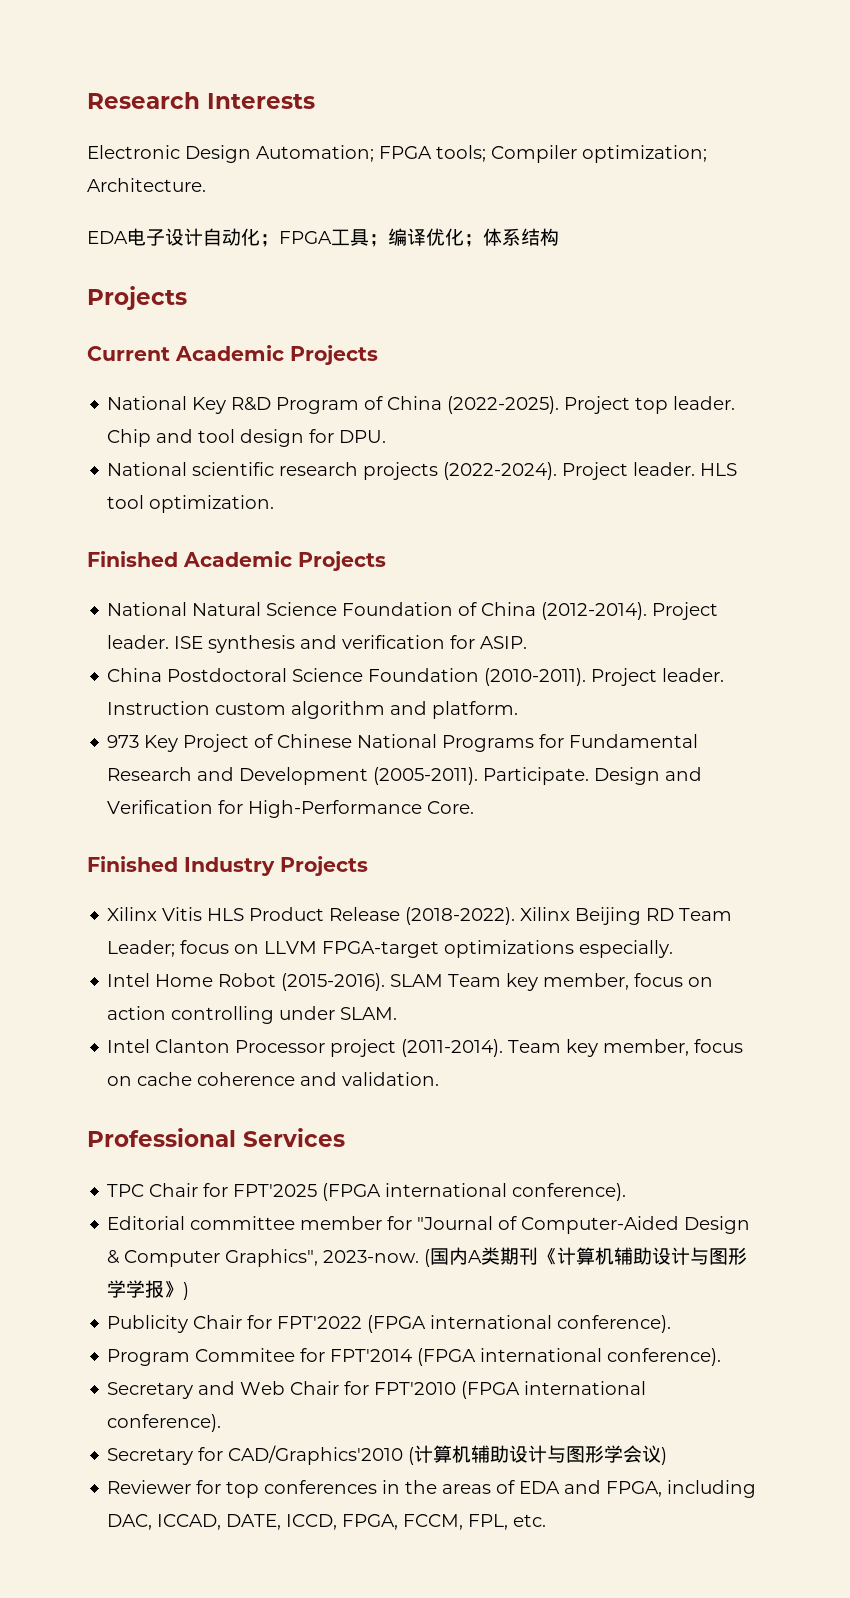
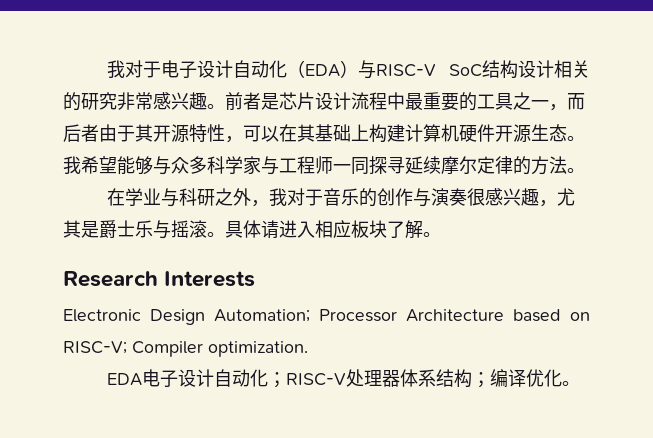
+ 我对于电子设计自动化（EDA）与RISC-V SoC结构设计相关的研究非常感兴趣。前者是芯片设计流程中最重要的工具之一，而后者由于其开源特性，可以在其基础上构建计算机硬件开源生态。我希望能够与众多科学家与工程师一同探寻延续摩尔定律的方法。
+ 在学业与科研之外，我对于音乐的创作与演奏很感兴趣，尤其是爵士乐与摇滚。具体请进入相应板块了解。
- Electronic Design Automation; FPGA tools; Compiler optimization; Architecture.
+ Electronic Design Automation; Processor Architecture based on RISC-V; Compiler optimization.
- EDA电子设计自动化；FPGA工具；编译优化；体系结构
- Projects
- Current Academic Projects
- National Key R&D Program of China (2022-2025). Project top leader. Chip and tool design for DPU.
- National scientific research projects (2022-2024). Project leader. HLS tool optimization.
- Finished Academic Projects
- National Natural Science Foundation of China (2012-2014). Project leader. ISE synthesis and verification for ASIP.
- China Postdoctoral Science Foundation (2010-2011). Project leader. Instruction custom algorithm and platform.
- 973 Key Project of Chinese National Programs for Fundamental Research and Development (2005-2011). Participate. Design and Verification for High-Performance Core.
- Finished Industry Projects
- Xilinx Vitis HLS Product Release (2018-2022). Xilinx Beijing RD Team Leader; focus on LLVM FPGA-target optimizations especially.
- Intel Home Robot (2015-2016). SLAM Team key member, focus on action controlling under SLAM.
- Intel Clanton Processor project (2011-2014). Team key member, focus on cache coherence and validation.
- Professional Services
- TPC Chair for FPT'2025 (FPGA international conference).
- Editorial committee member for "Journal of Computer-Aided Design & Computer Graphics", 2023-now. (国内A类期刊《计算机辅助设计与图形学学报》)
- Publicity Chair for FPT'2022 (FPGA international conference).
- Program Commitee for FPT'2014 (FPGA international conference).
- Secretary and Web Chair for FPT'2010 (FPGA international conference).
- Secretary for CAD/Graphics'2010 (计算机辅助设计与图形学会议)
- Reviewer for top conferences in the areas of EDA and FPGA, including DAC, ICCAD, DATE, ICCD, FPGA, FCCM, FPL, etc.
+ EDA电子设计自动化；RISC-V处理器体系结构；编译优化。

